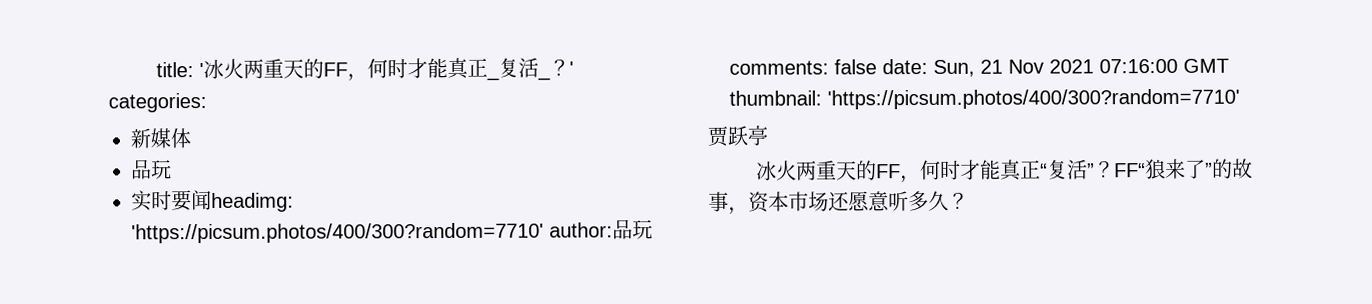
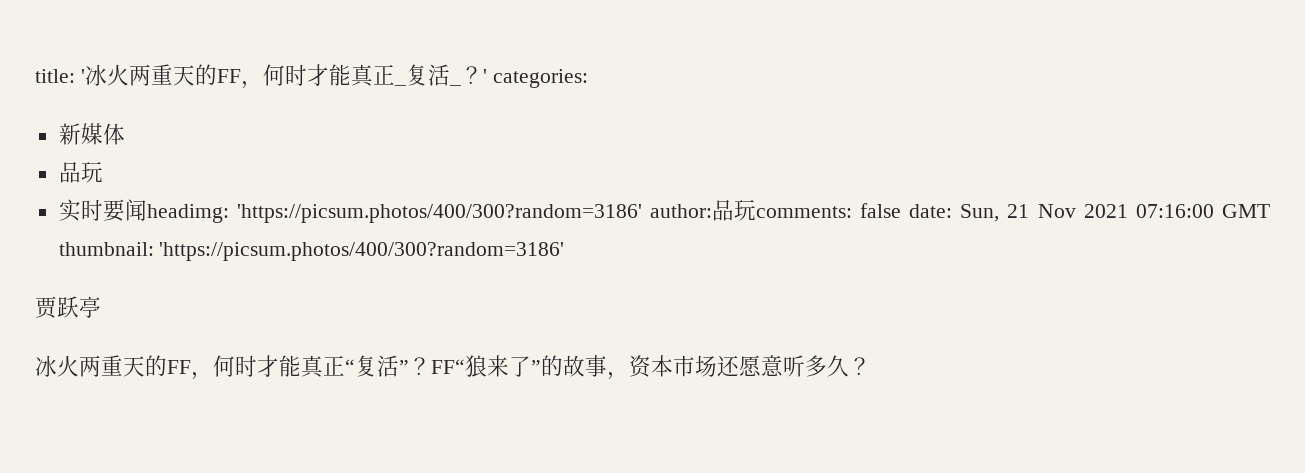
- 实时要闻headimg: 'https://picsum.photos/400/300?random=7710' author:品玩comments: false date: Sun, 21 Nov 2021 07:16:00 GMT thumbnail: 'https://picsum.photos/400/300?random=7710'
+ 实时要闻headimg: 'https://picsum.photos/400/300?random=3186' author:品玩comments: false date: Sun, 21 Nov 2021 07:16:00 GMT thumbnail: 'https://picsum.photos/400/300?random=3186'

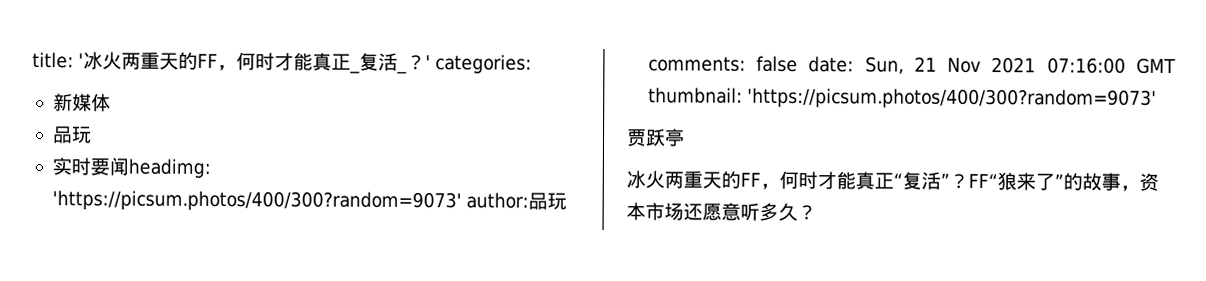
- 实时要闻headimg: 'https://picsum.photos/400/300?random=3186' author:品玩comments: false date: Sun, 21 Nov 2021 07:16:00 GMT thumbnail: 'https://picsum.photos/400/300?random=3186'
+ 实时要闻headimg: 'https://picsum.photos/400/300?random=9073' author:品玩comments: false date: Sun, 21 Nov 2021 07:16:00 GMT thumbnail: 'https://picsum.photos/400/300?random=9073'

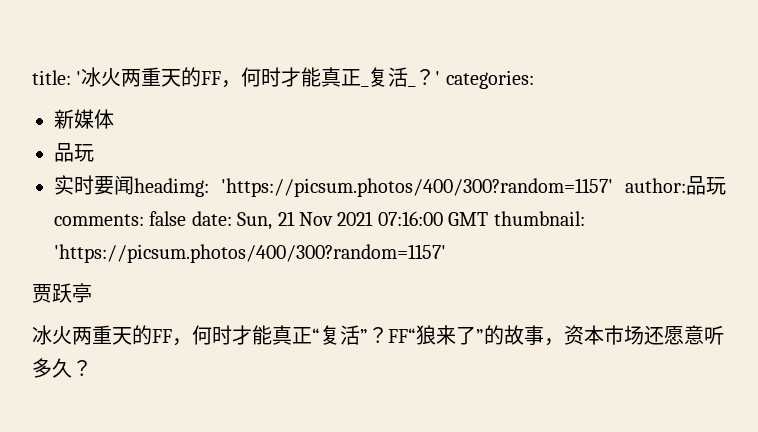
- 实时要闻headimg: 'https://picsum.photos/400/300?random=9073' author:品玩comments: false date: Sun, 21 Nov 2021 07:16:00 GMT thumbnail: 'https://picsum.photos/400/300?random=9073'
+ 实时要闻headimg: 'https://picsum.photos/400/300?random=1157' author:品玩comments: false date: Sun, 21 Nov 2021 07:16:00 GMT thumbnail: 'https://picsum.photos/400/300?random=1157'

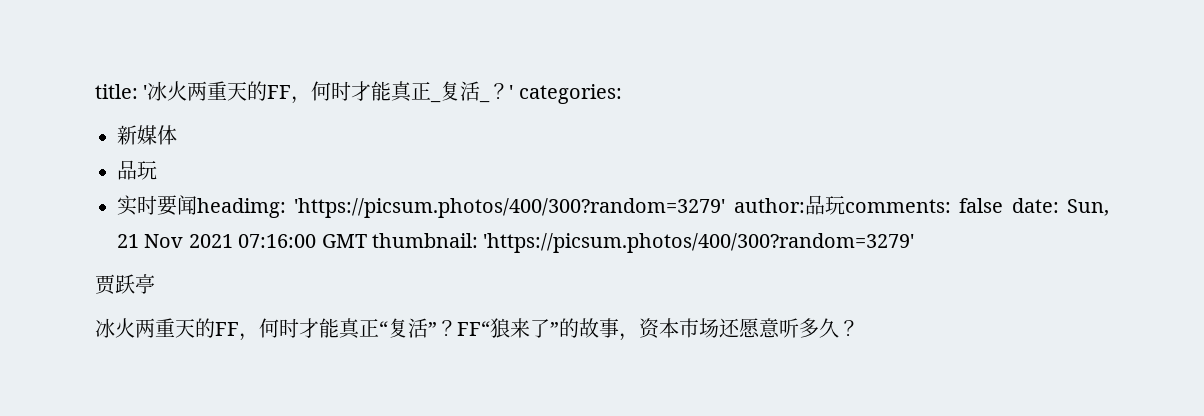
- 实时要闻headimg: 'https://picsum.photos/400/300?random=1157' author:品玩comments: false date: Sun, 21 Nov 2021 07:16:00 GMT thumbnail: 'https://picsum.photos/400/300?random=1157'
+ 实时要闻headimg: 'https://picsum.photos/400/300?random=3279' author:品玩comments: false date: Sun, 21 Nov 2021 07:16:00 GMT thumbnail: 'https://picsum.photos/400/300?random=3279'

